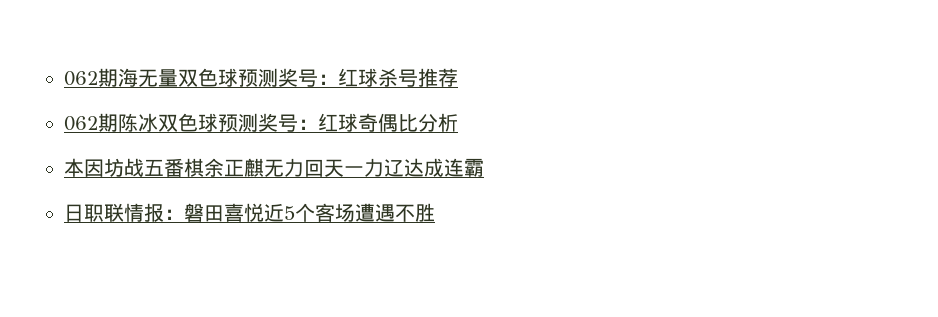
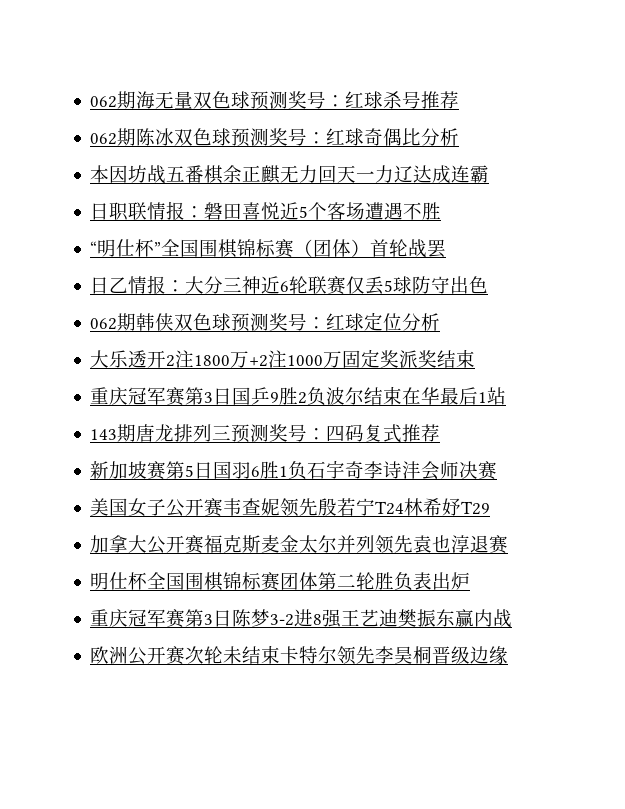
+ “明仕杯”全国围棋锦标赛（团体）首轮战罢
+ 日乙情报：大分三神近6轮联赛仅丢5球防守出色
+ 062期韩侠双色球预测奖号：红球定位分析
+ 大乐透开2注1800万+2注1000万固定奖派奖结束
+ 重庆冠军赛第3日国乒9胜2负波尔结束在华最后1站
+ 143期唐龙排列三预测奖号：四码复式推荐
+ 新加坡赛第5日国羽6胜1负石宇奇李诗沣会师决赛
+ 美国女子公开赛韦查妮领先殷若宁T24林希妤T29
+ 加拿大公开赛福克斯麦金太尔并列领先袁也淳退赛
+ 明仕杯全国围棋锦标赛团体第二轮胜负表出炉
+ 重庆冠军赛第3日陈梦3-2进8强王艺迪樊振东赢内战
+ 欧洲公开赛次轮未结束卡特尔领先李昊桐晋级边缘

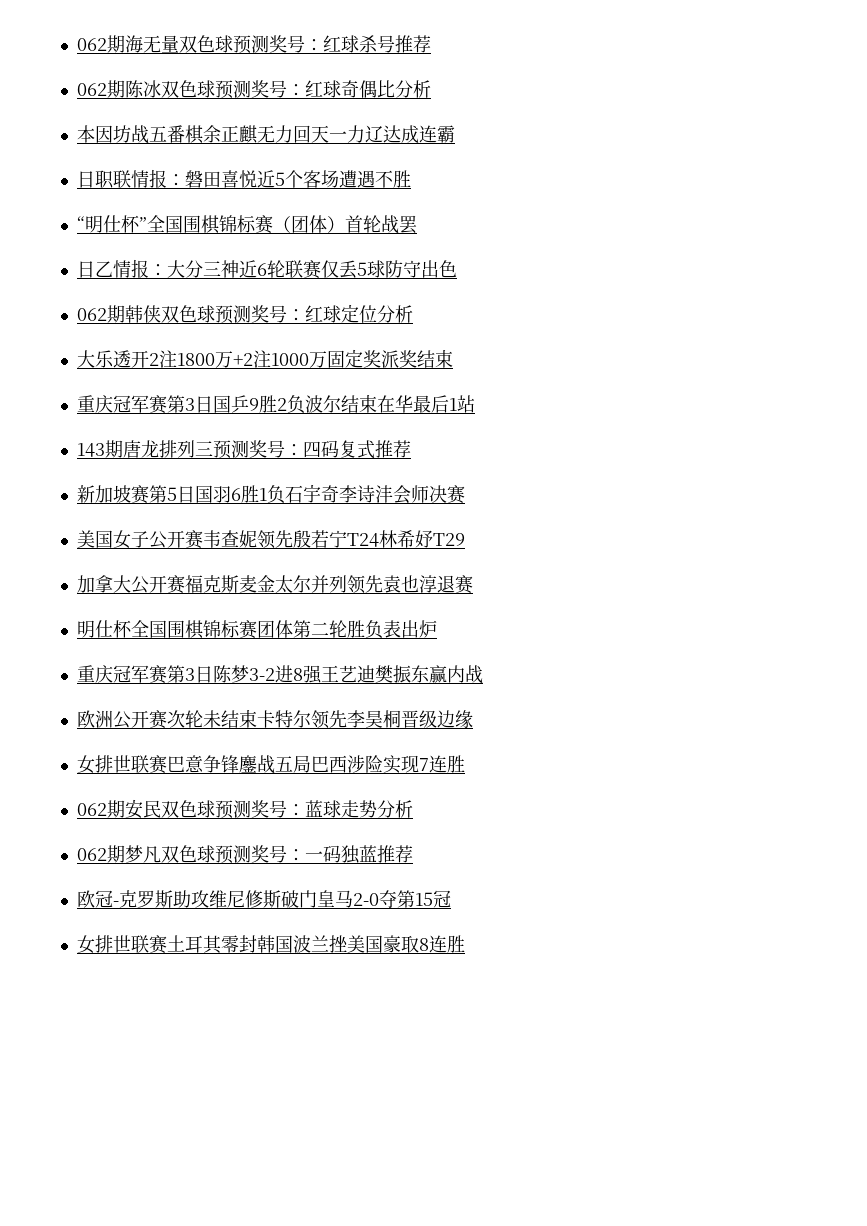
+ 女排世联赛巴意争锋鏖战五局巴西涉险实现7连胜
+ 062期安民双色球预测奖号：蓝球走势分析
+ 062期梦凡双色球预测奖号：一码独蓝推荐
+ 欧冠-克罗斯助攻维尼修斯破门皇马2-0夺第15冠
+ 女排世联赛土耳其零封韩国波兰挫美国豪取8连胜

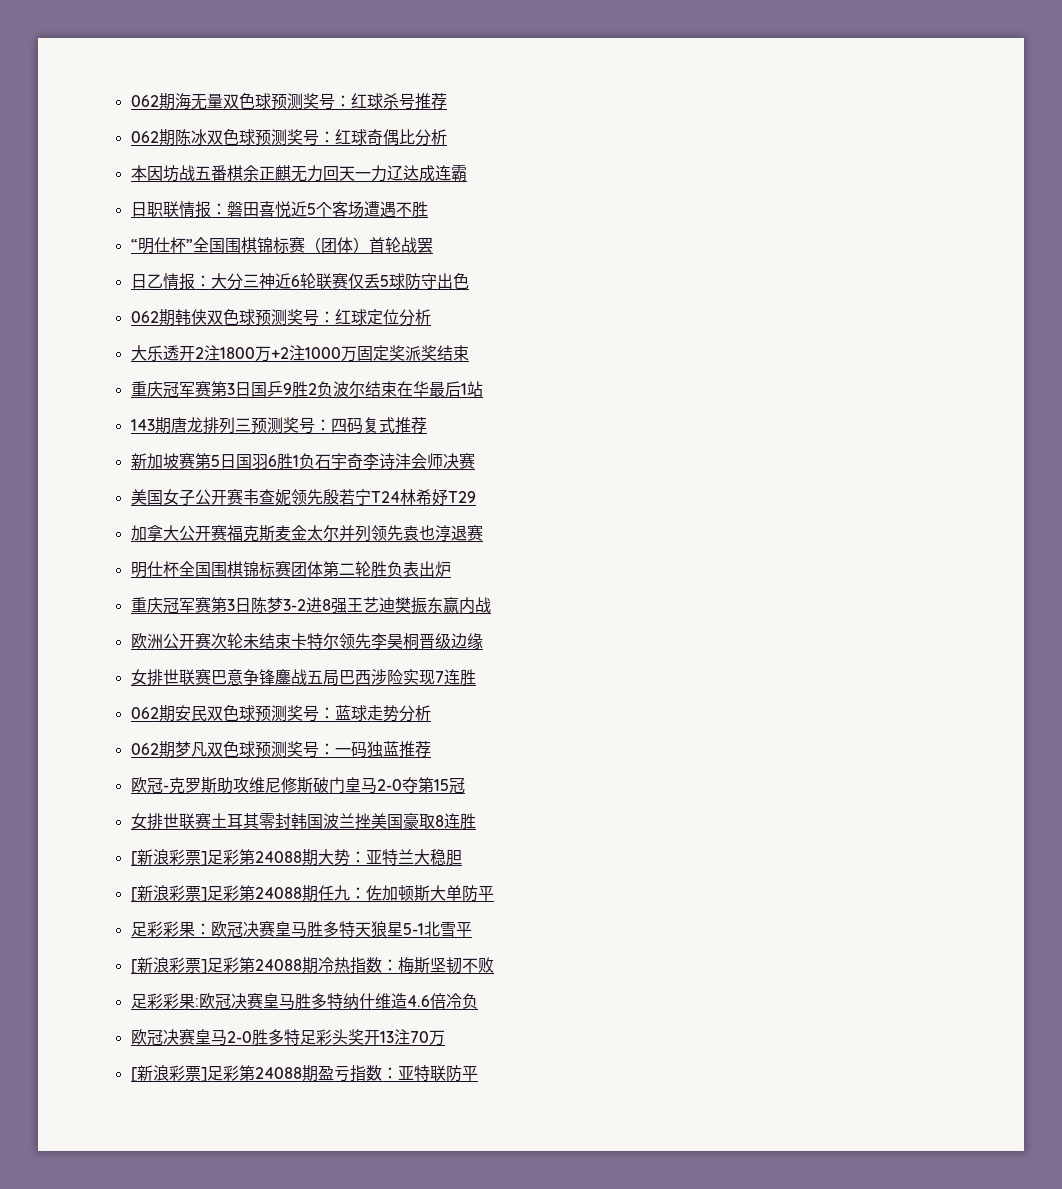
+ [新浪彩票]足彩第24088期大势：亚特兰大稳胆
+ [新浪彩票]足彩第24088期任九：佐加顿斯大单防平
+ 足彩彩果：欧冠决赛皇马胜多特天狼星5-1北雪平
+ [新浪彩票]足彩第24088期冷热指数：梅斯坚韧不败
+ 足彩彩果:欧冠决赛皇马胜多特纳什维造4.6倍冷负
+ 欧冠决赛皇马2-0胜多特足彩头奖开13注70万
+ [新浪彩票]足彩第24088期盈亏指数：亚特联防平

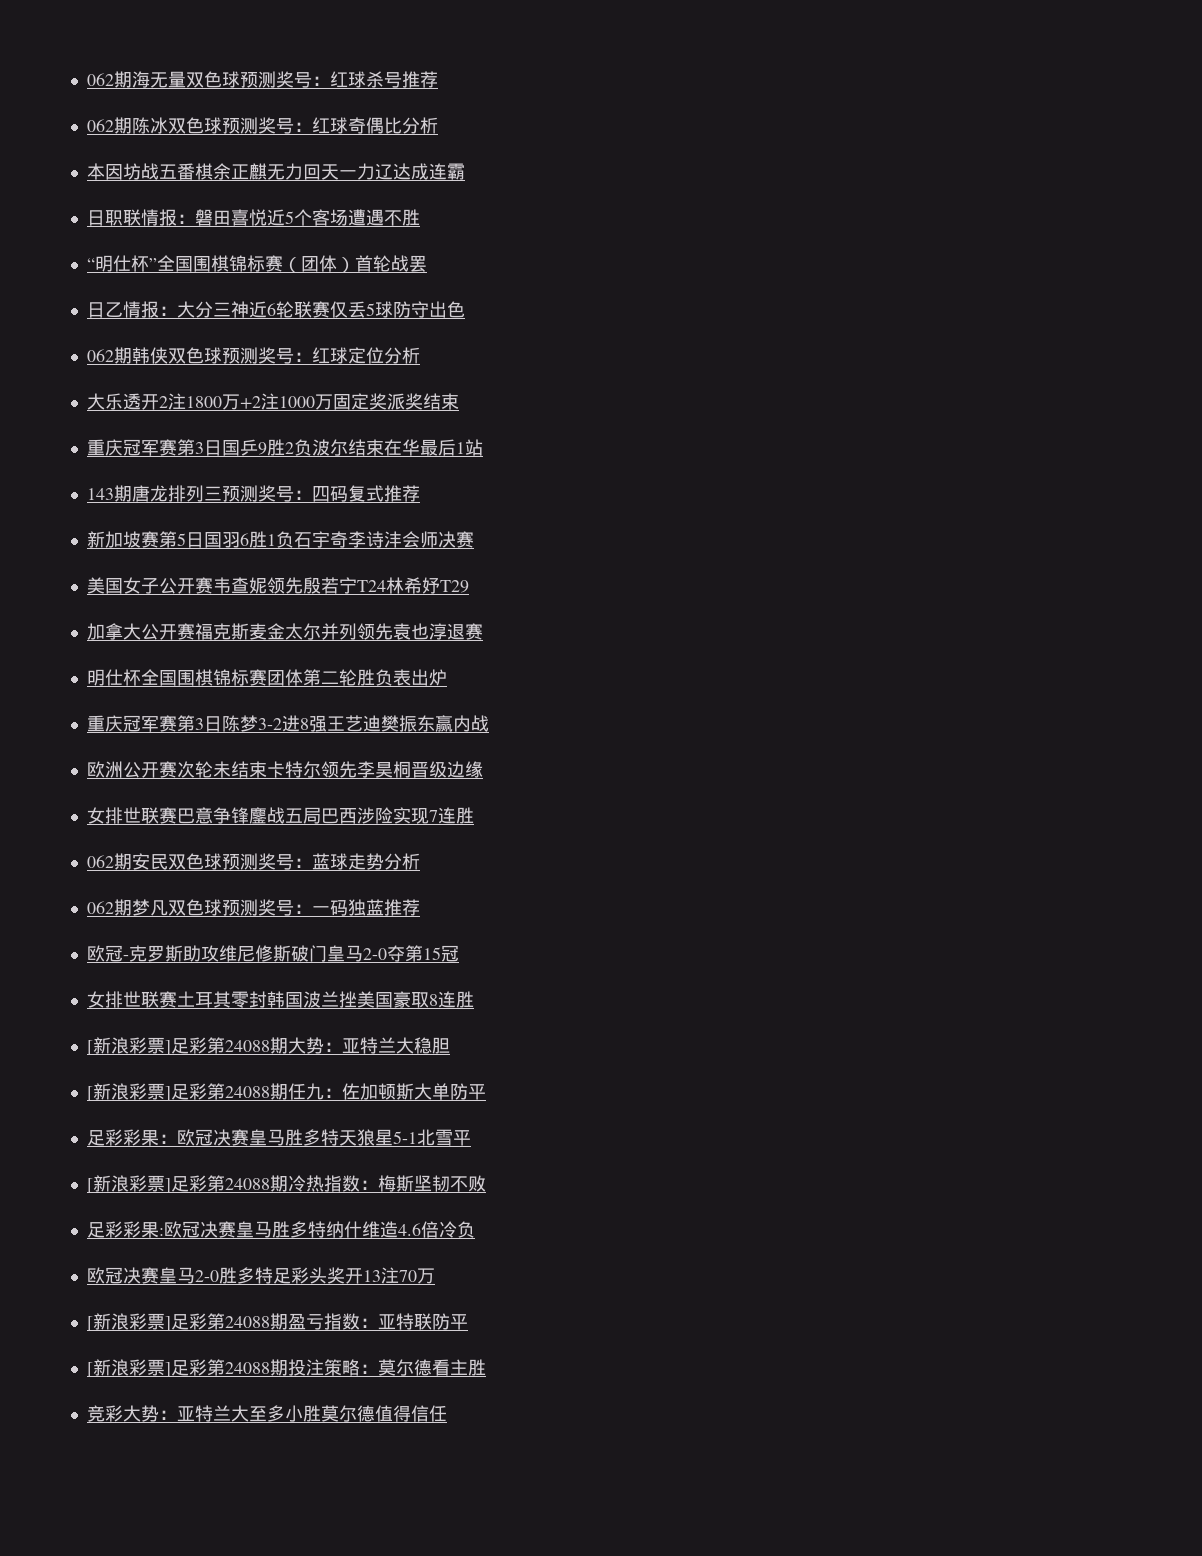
+ [新浪彩票]足彩第24088期投注策略：莫尔德看主胜
+ 竞彩大势：亚特兰大至多小胜莫尔德值得信任

